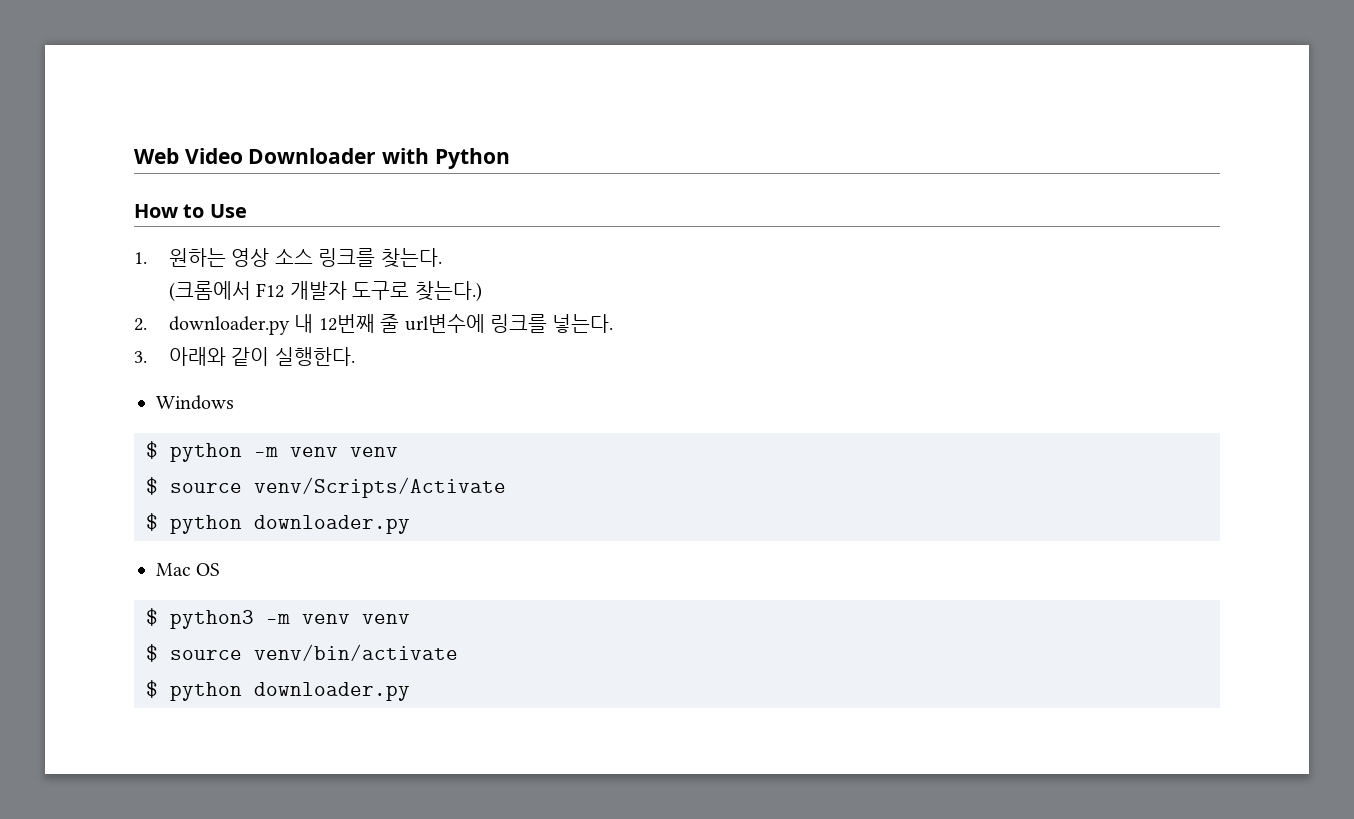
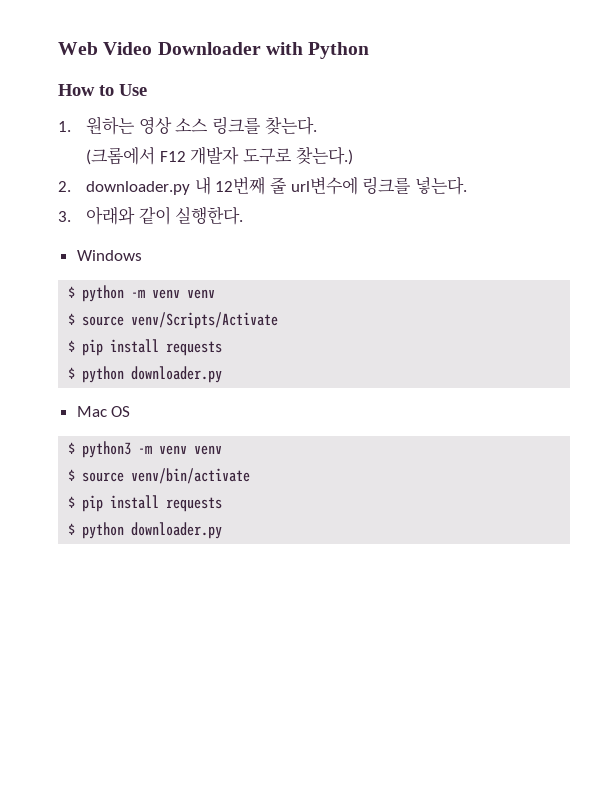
  $ source venv/Scripts/Activate
+ $ pip install requests
  $ source venv/bin/activate
+ $ pip install requests

